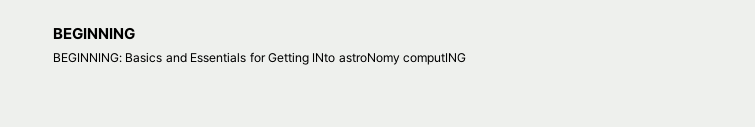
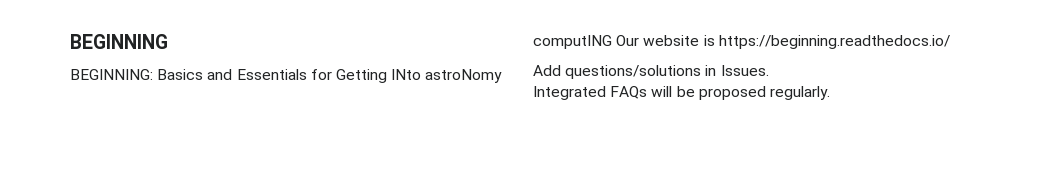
- BEGINNING: Basics and Essentials for Getting INto astroNomy computING
+ BEGINNING: Basics and Essentials for Getting INto astroNomy computING Our website is https://beginning.readthedocs.io/
+ Add questions/solutions in Issues.
+ Integrated FAQs will be proposed regularly.

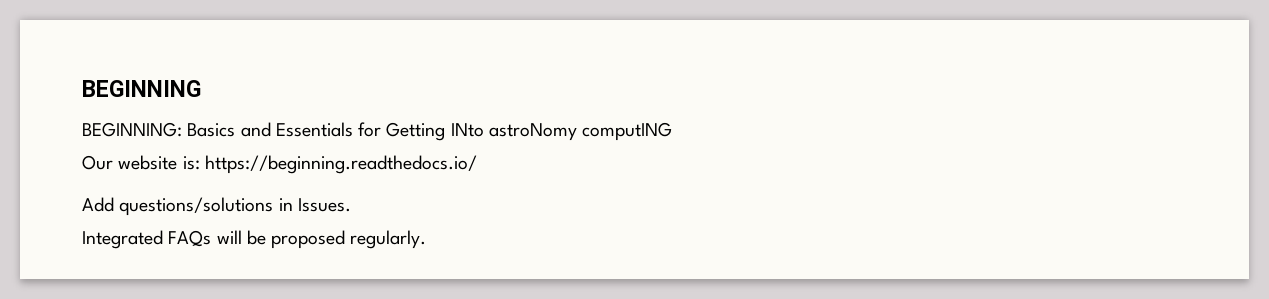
- BEGINNING: Basics and Essentials for Getting INto astroNomy computING Our website is https://beginning.readthedocs.io/
+ BEGINNING: Basics and Essentials for Getting INto astroNomy computING
+ Our website is: https://beginning.readthedocs.io/

